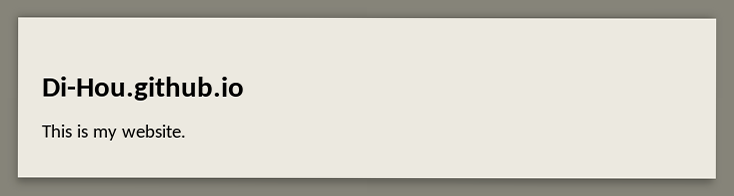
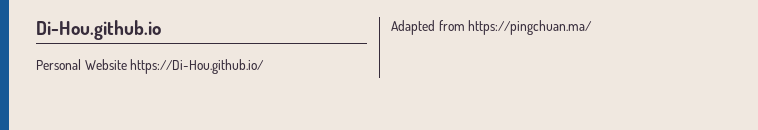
- This is my website.
+ Personal Website https://Di-Hou.github.io/
+ Adapted from https://pingchuan.ma/

